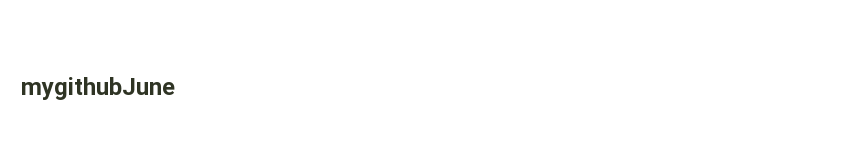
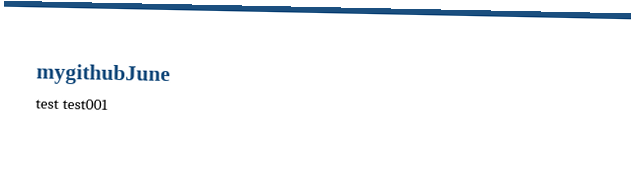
+ test test001

